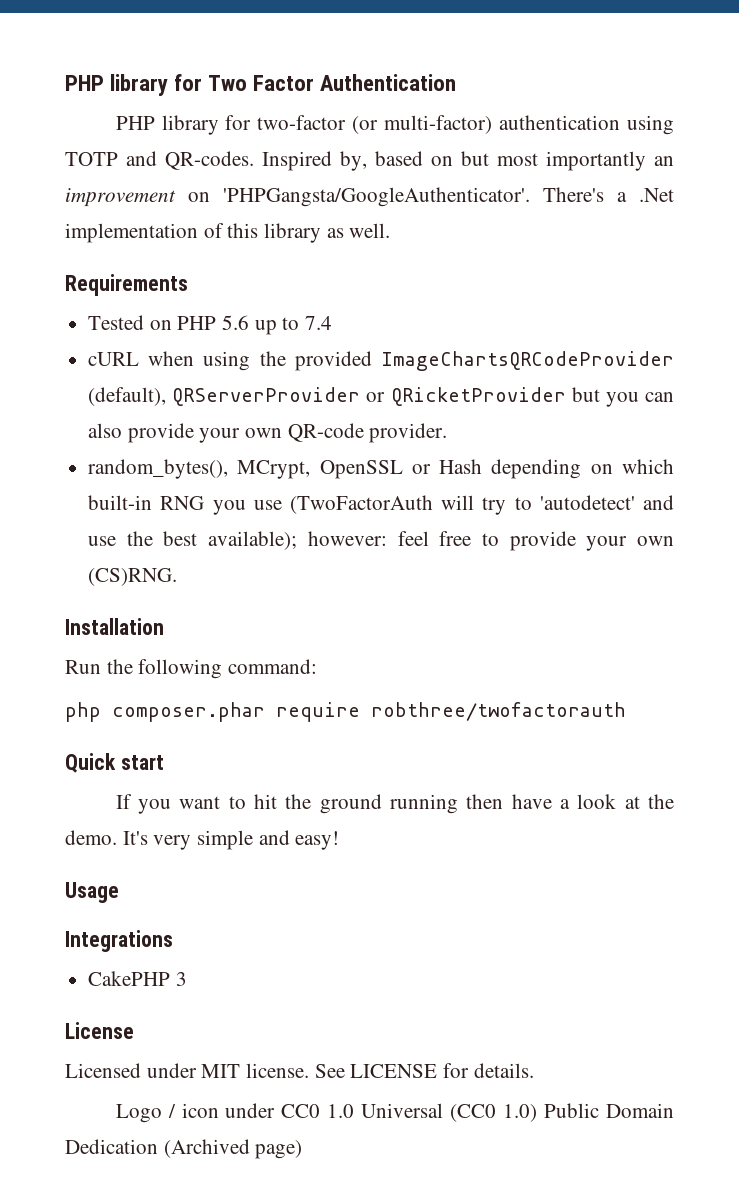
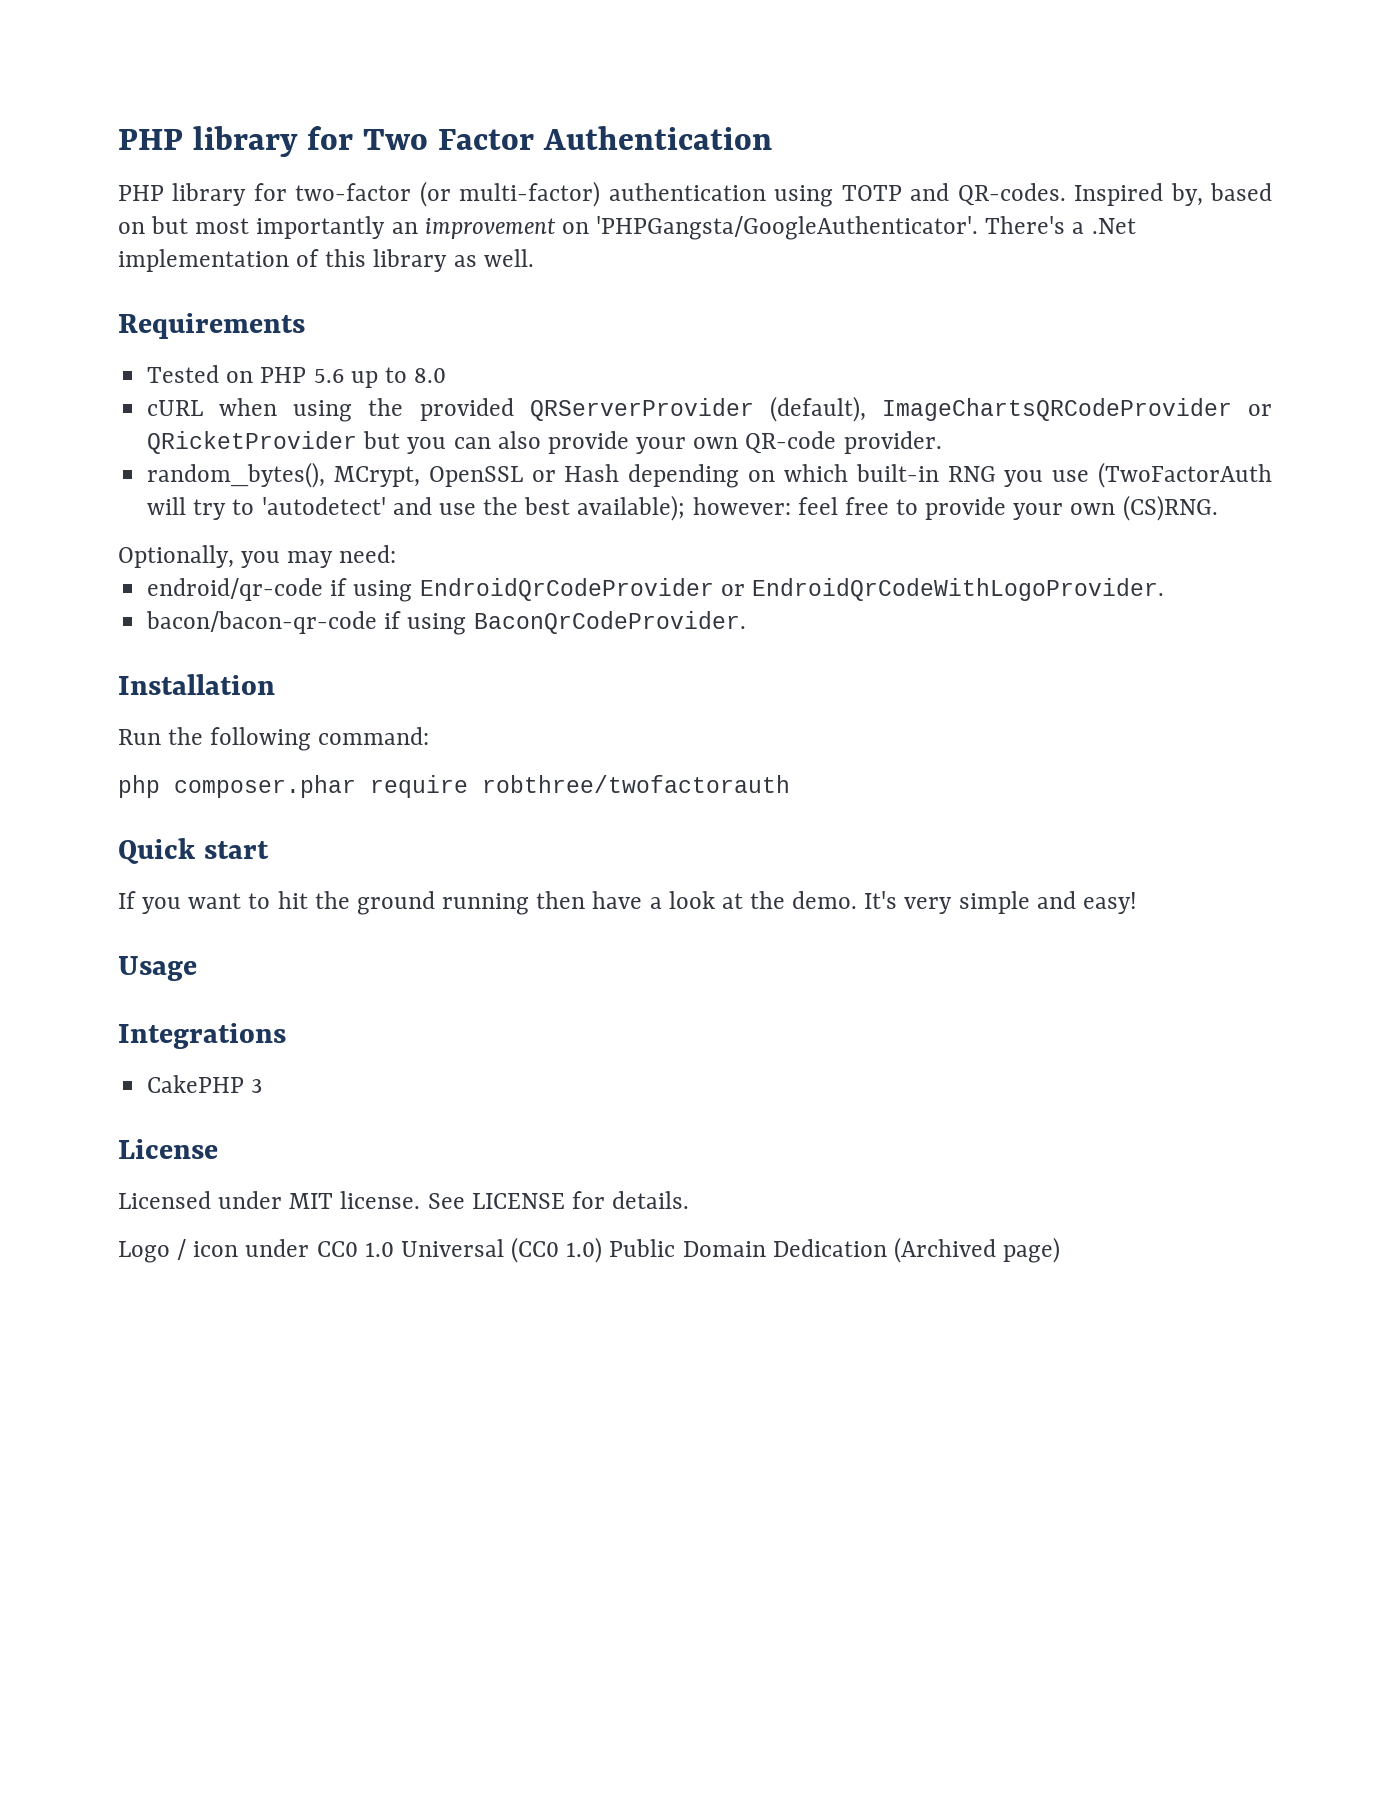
- Tested on PHP 5.6 up to 7.4
+ Tested on PHP 5.6 up to 8.0
- cURL when using the provided ImageChartsQRCodeProvider (default), QRServerProvider or QRicketProvider but you can also provide your own QR-code provider.
+ cURL when using the provided QRServerProvider (default), ImageChartsQRCodeProvider or QRicketProvider but you can also provide your own QR-code provider.
+ Optionally, you may need:
+ endroid/qr-code if using EndroidQrCodeProvider or EndroidQrCodeWithLogoProvider.
+ bacon/bacon-qr-code if using BaconQrCodeProvider.

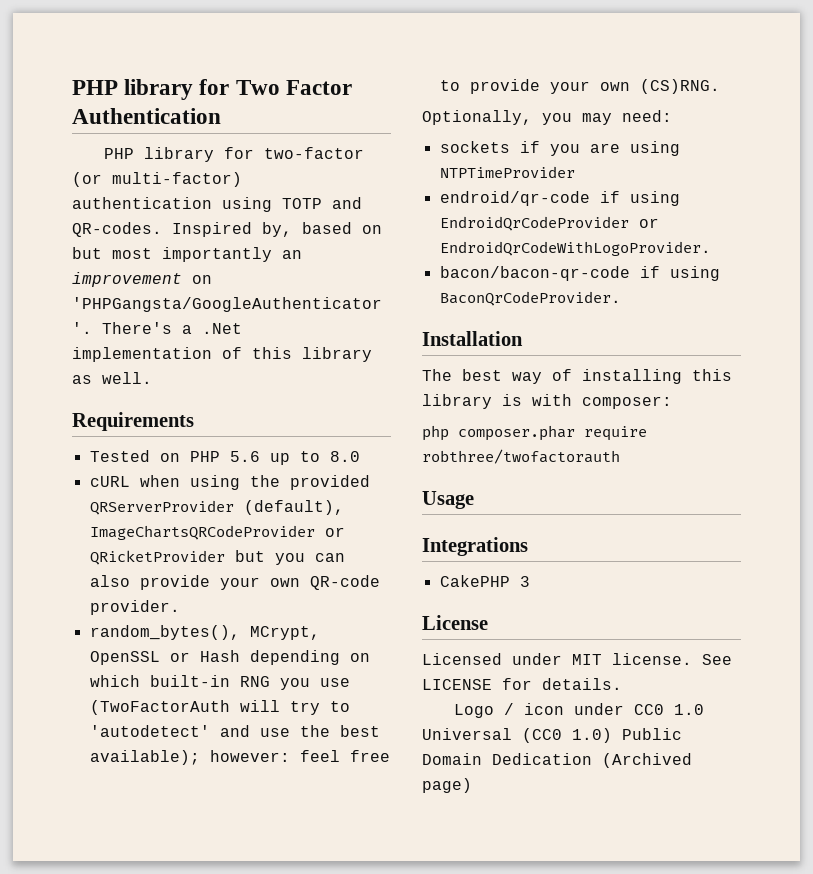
+ sockets if you are using NTPTimeProvider
- Run the following command:
+ The best way of installing this library is with composer:
  php composer.phar require robthree/twofactorauth
- Quick start
- If you want to hit the ground running then have a look at the demo. It's very simple and easy!

